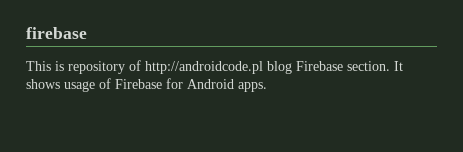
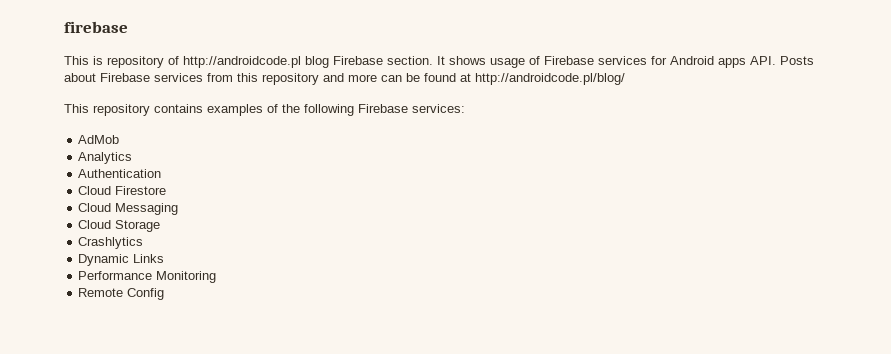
- It shows usage of Firebase for Android apps.
+ It shows usage of Firebase services for Android apps API. Posts about Firebase services from this repository and more can be found at http://androidcode.pl/blog/
+ This repository contains examples of the following Firebase services:
+ AdMob
+ Analytics
+ Authentication
+ Cloud Firestore
+ Cloud Messaging
+ Cloud Storage
+ Crashlytics
+ Dynamic Links
+ Performance Monitoring
+ Remote Config

